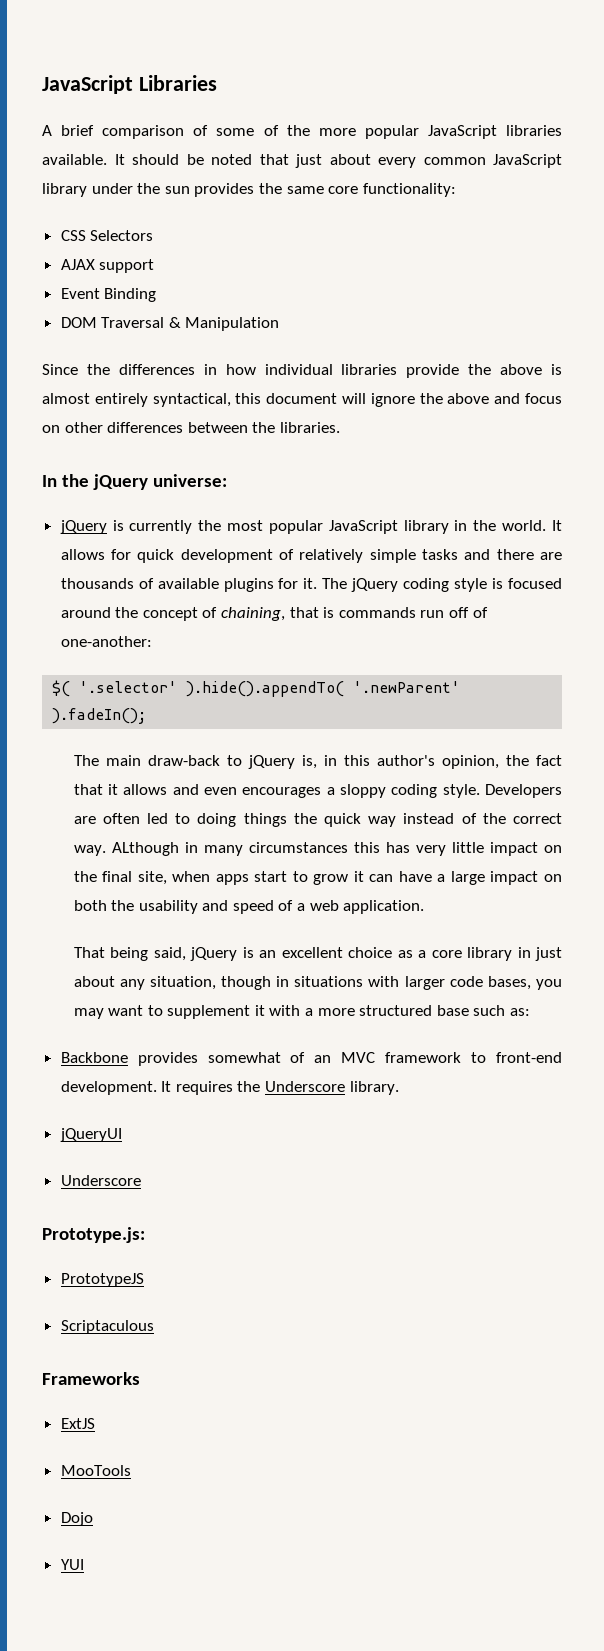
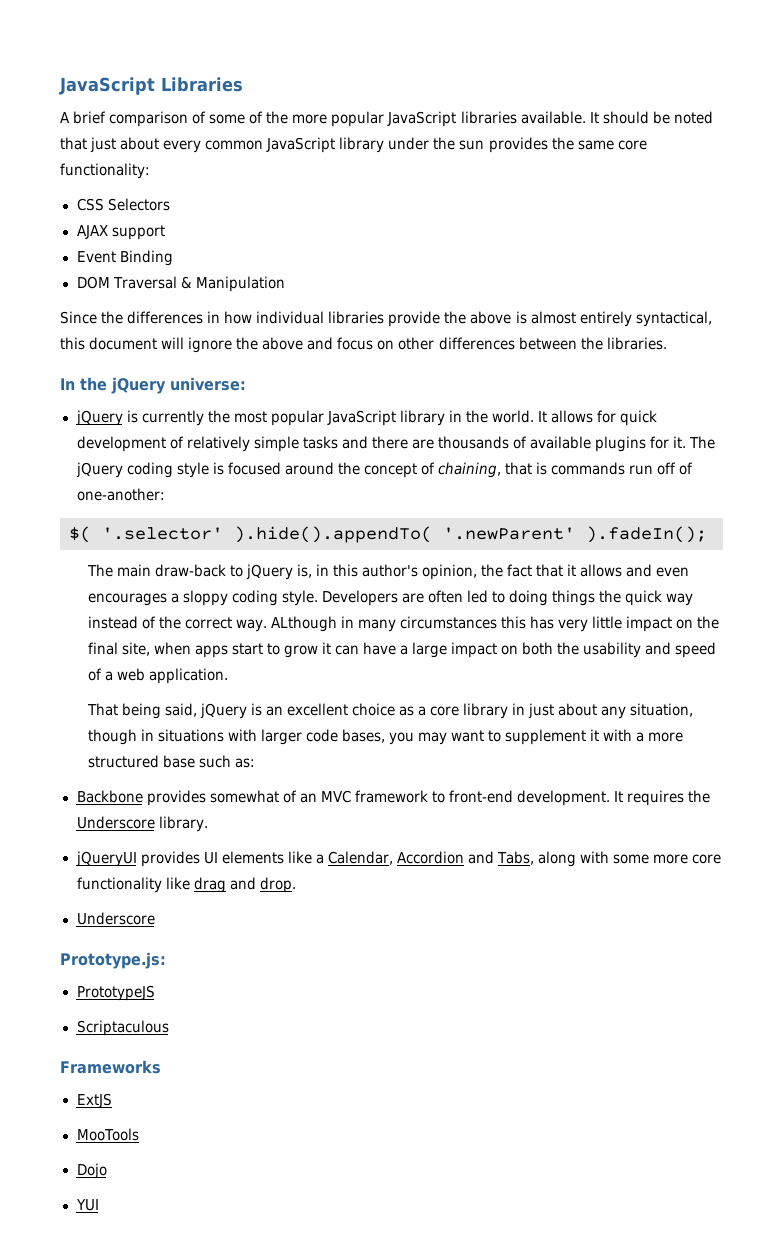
- jQueryUI
+ jQueryUI provides UI elements like a Calendar, Accordion and Tabs, along with some more core functionality like drag and drop.

